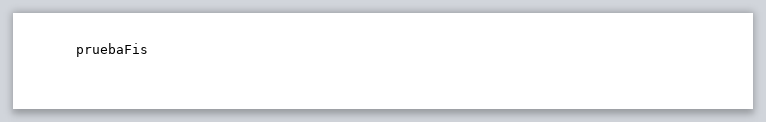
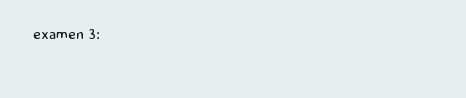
- pruebaFis
+ examen 3:

